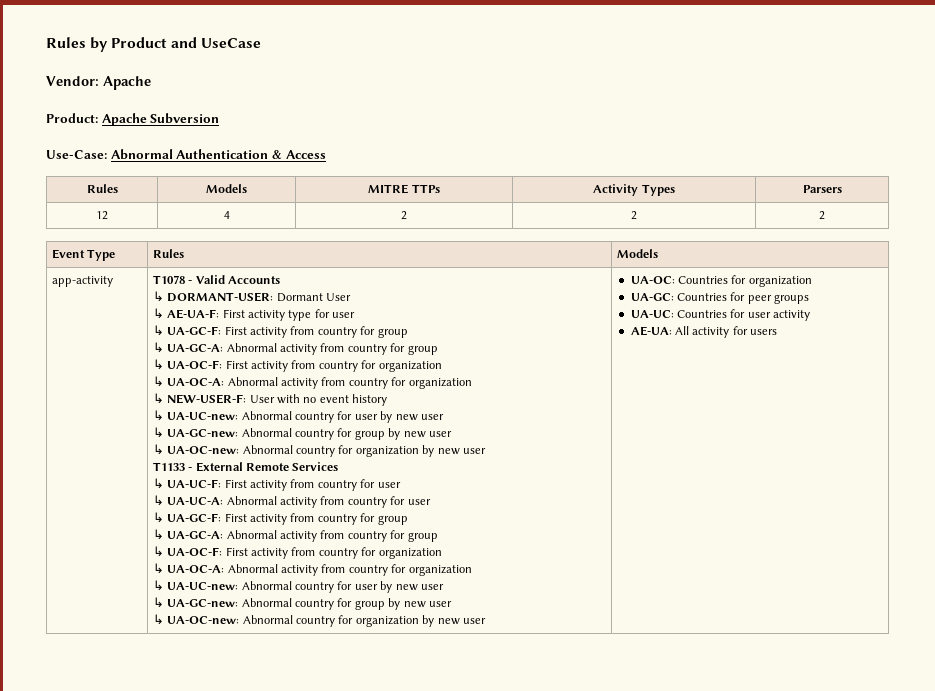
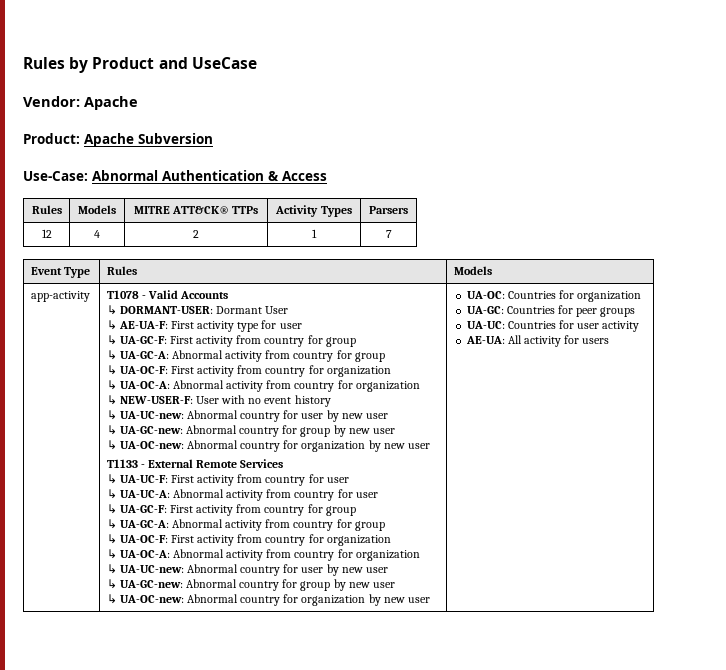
- Rules | Models | MITRE TTPs | Activity Types | Parsers
+ Rules | Models | MITRE ATT&CK® TTPs | Activity Types | Parsers
- 12 | 4 | 2 | 2 | 2
+ 12 | 4 | 2 | 1 | 7

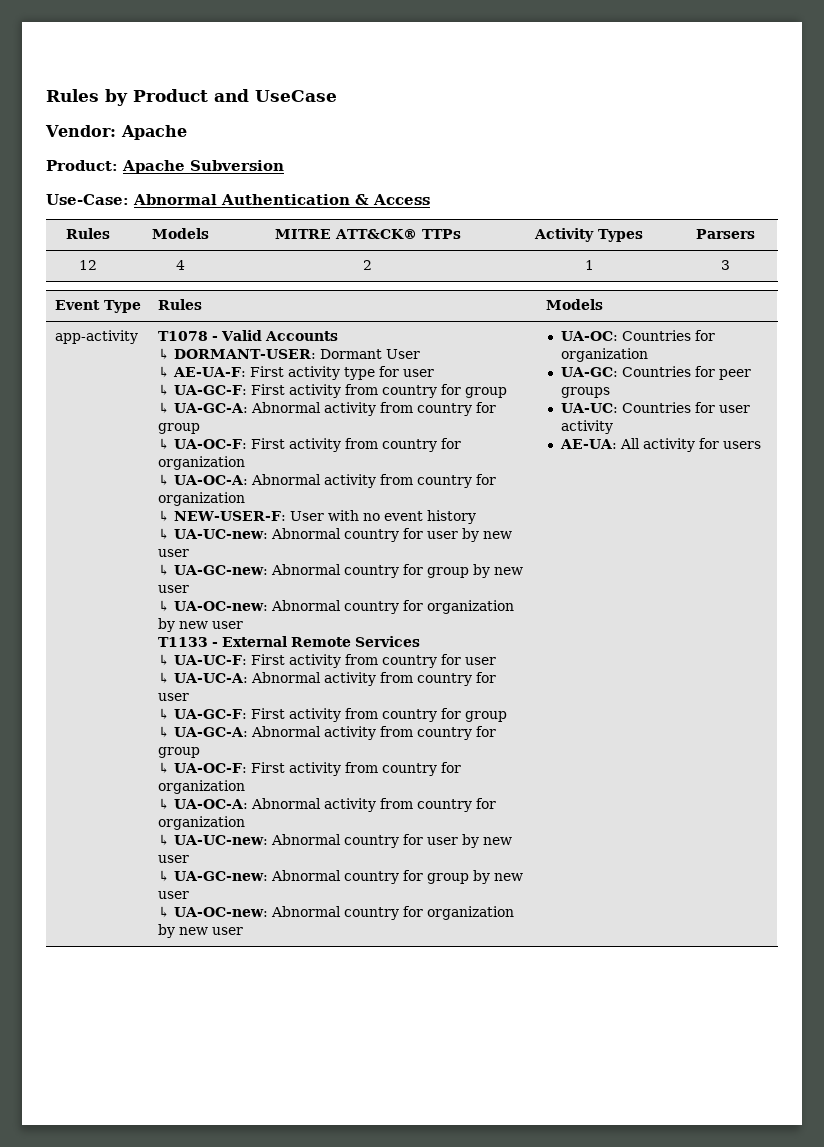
- 12 | 4 | 2 | 1 | 7
+ 12 | 4 | 2 | 1 | 3

